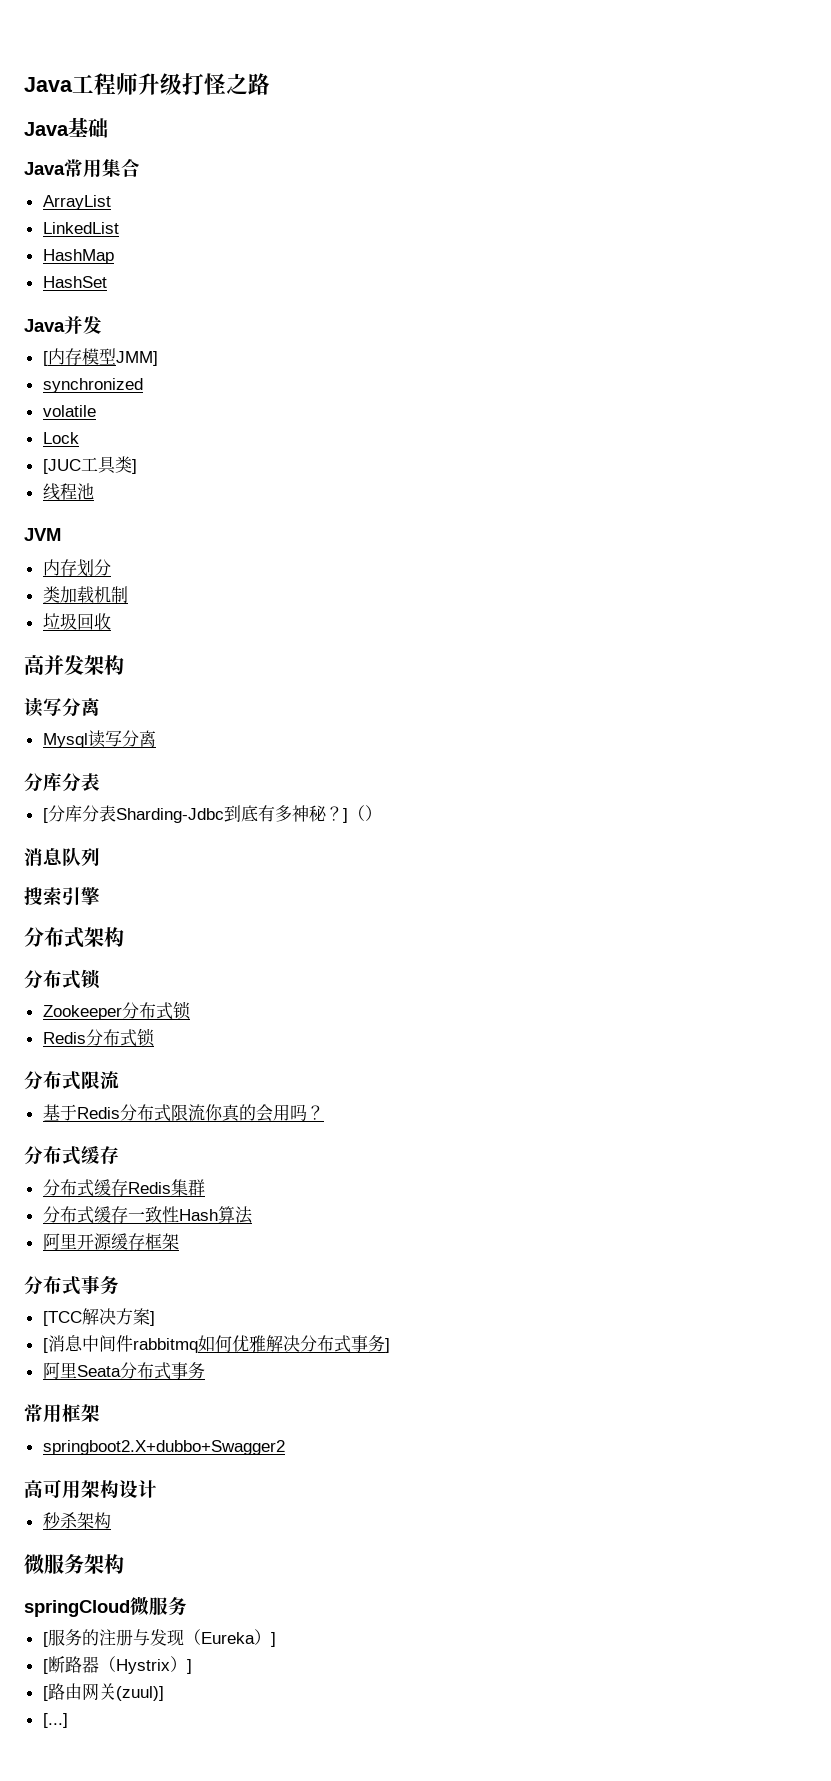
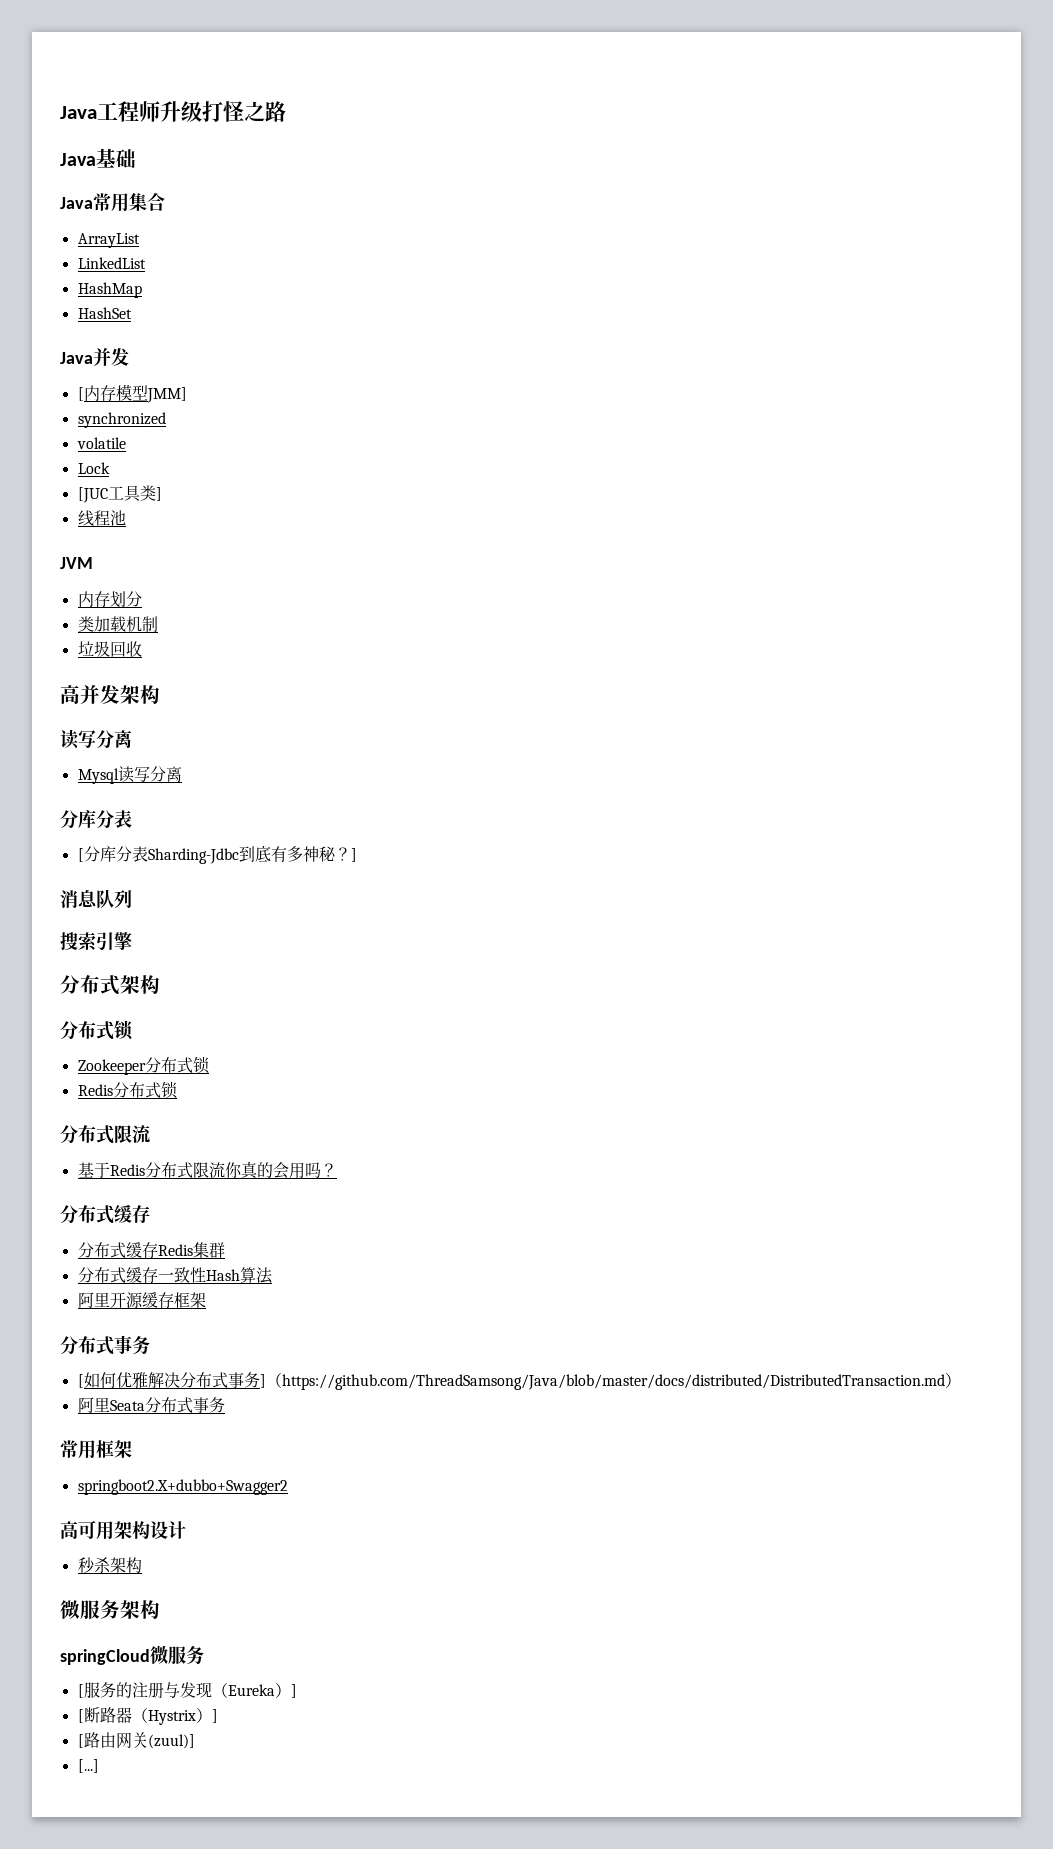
- [分库分表Sharding-Jdbc到底有多神秘？]（）
+ [分库分表Sharding-Jdbc到底有多神秘？]
- [TCC解决方案]
- [消息中间件rabbitmq如何优雅解决分布式事务]
+ [如何优雅解决分布式事务]（https://github.com/ThreadSamsong/Java/blob/master/docs/distributed/DistributedTransaction.md）

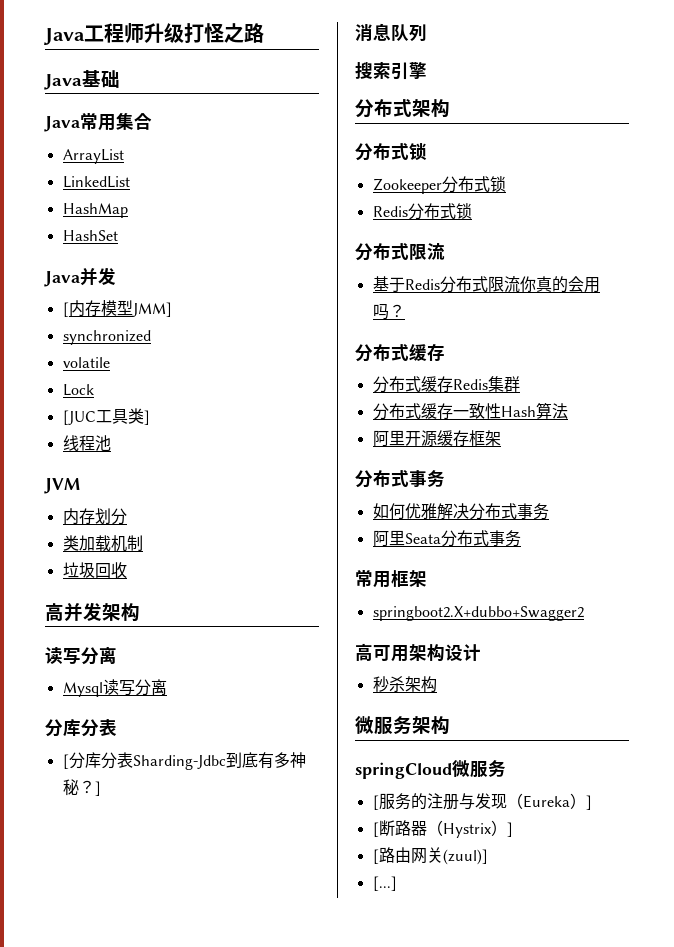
- [如何优雅解决分布式事务]（https://github.com/ThreadSamsong/Java/blob/master/docs/distributed/DistributedTransaction.md）
+ 如何优雅解决分布式事务

